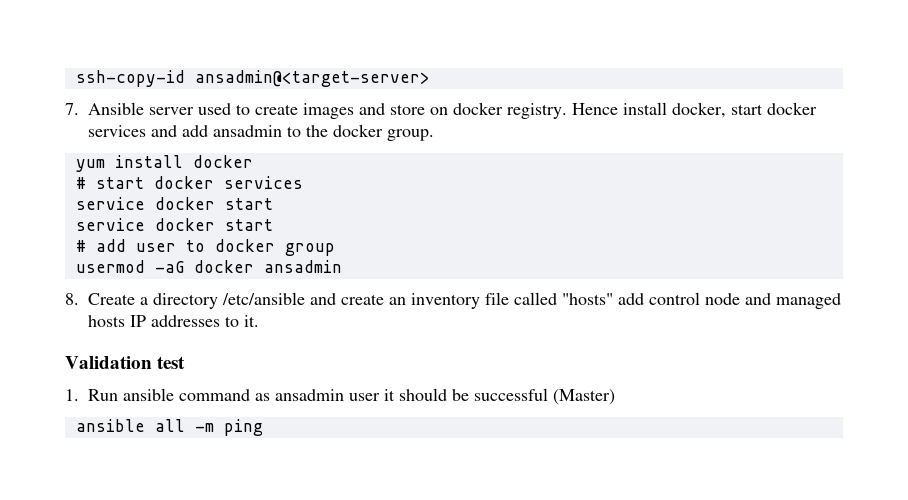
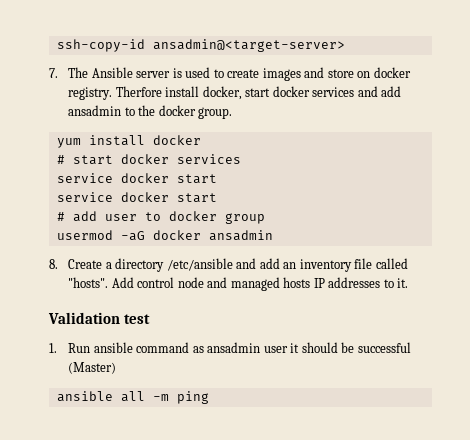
- 7. Ansible server used to create images and store on docker registry.
+ 7. The Ansible server is used to create images and store on docker registry.
- Hence install docker, start docker services and add ansadmin to the docker group.
+ Therfore install docker, start docker services and add ansadmin to the docker group.
- 8. Create a directory /etc/ansible and create an inventory file called "hosts" add control node and managed hosts IP addresses to it.
+ 8. Create a directory /etc/ansible and add an inventory file called "hosts". Add control node and managed hosts IP addresses to it.

